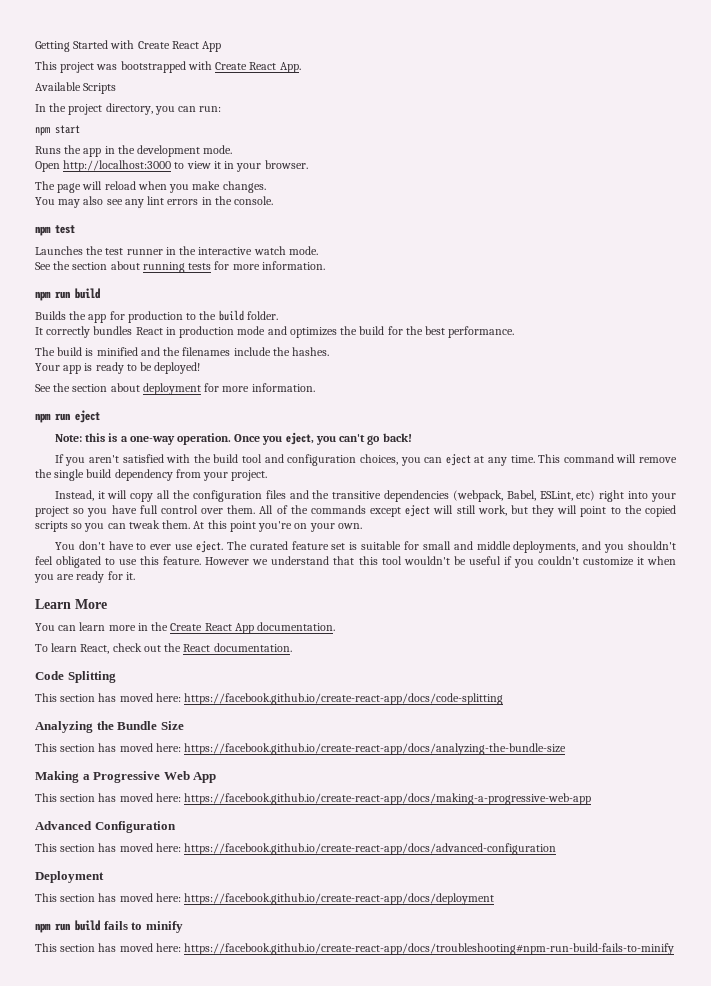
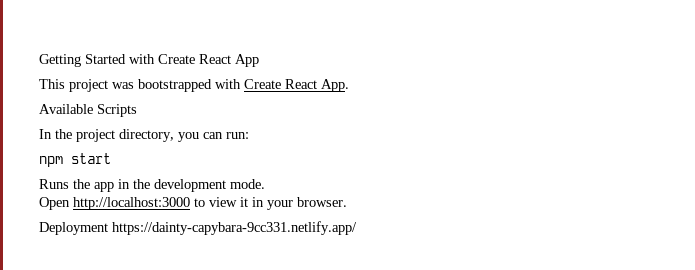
- The page will reload when you make changes.
- You may also see any lint errors in the console.
- npm test
- Launches the test runner in the interactive watch mode.
- See the section about running tests for more information.
- npm run build
- Builds the app for production to the build folder.
- It correctly bundles React in production mode and optimizes the build for the best performance.
- The build is minified and the filenames include the hashes.
- Your app is ready to be deployed!
- See the section about deployment for more information.
- npm run eject
- Note: this is a one-way operation. Once you eject, you can't go back!
- If you aren't satisfied with the build tool and configuration choices, you can eject at any time. This command will remove the single build dependency from your project.
- Instead, it will copy all the configuration files and the transitive dependencies (webpack, Babel, ESLint, etc) right into your project so you have full control over them. All of the commands except eject will still work, but they will point to the copied scripts so you can tweak them. At this point you're on your own.
- You don't have to ever use eject. The curated feature set is suitable for small and middle deployments, and you shouldn't feel obligated to use this feature. However we understand that this tool wouldn't be useful if you couldn't customize it when you are ready for it.
- Learn More
- You can learn more in the Create React App documentation.
- To learn React, check out the React documentation.
- Code Splitting
- This section has moved here: https://facebook.github.io/create-react-app/docs/code-splitting
- Analyzing the Bundle Size
- This section has moved here: https://facebook.github.io/create-react-app/docs/analyzing-the-bundle-size
- Making a Progressive Web App
- This section has moved here: https://facebook.github.io/create-react-app/docs/making-a-progressive-web-app
- Advanced Configuration
- This section has moved here: https://facebook.github.io/create-react-app/docs/advanced-configuration
- Deployment
- This section has moved here: https://facebook.github.io/create-react-app/docs/deployment
- npm run build fails to minify
- This section has moved here: https://facebook.github.io/create-react-app/docs/troubleshooting#npm-run-build-fails-to-minify
+ Deployment https://dainty-capybara-9cc331.netlify.app/

